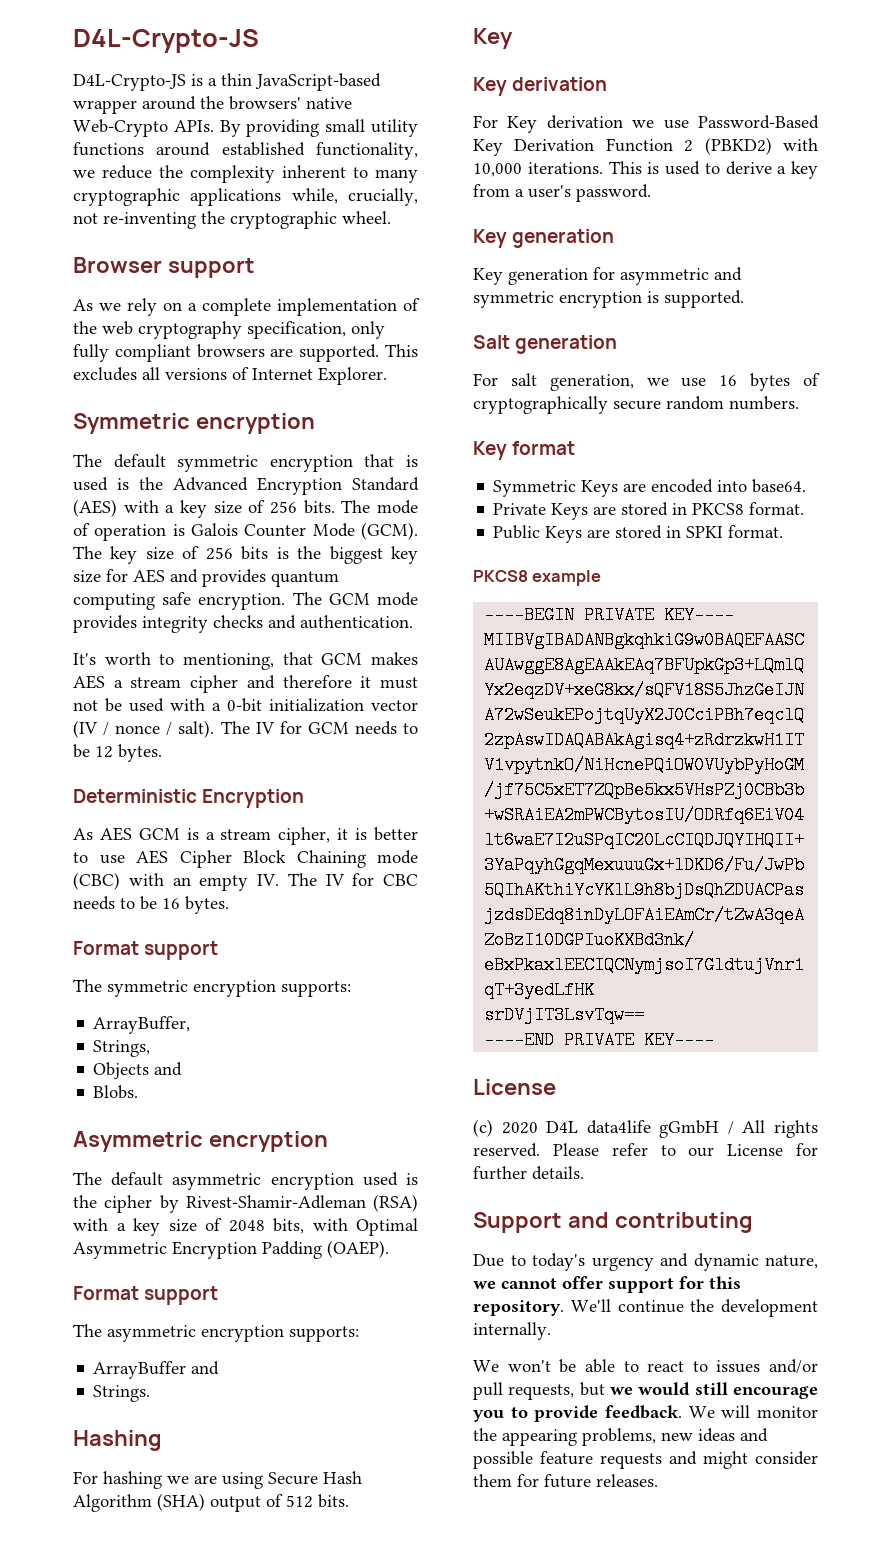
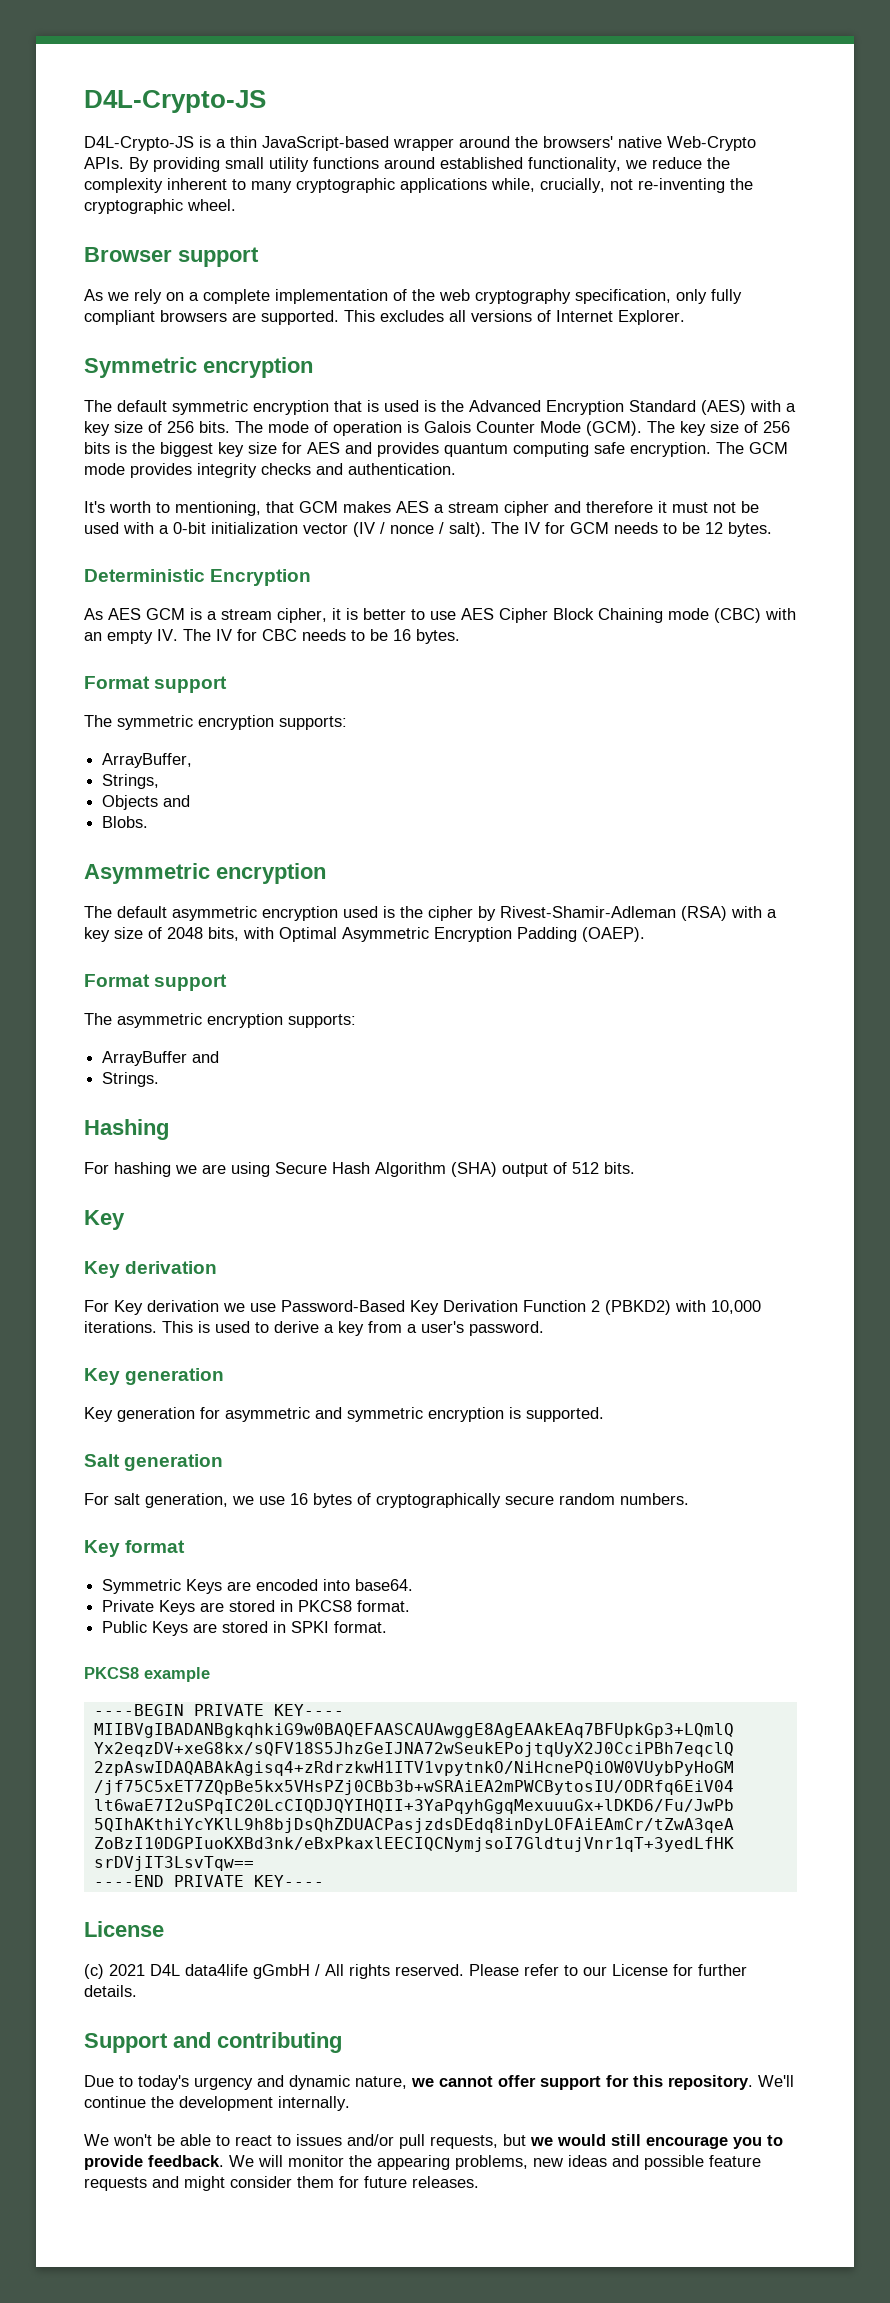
- (c) 2020 D4L data4life gGmbH / All rights reserved.
+ (c) 2021 D4L data4life gGmbH / All rights reserved.

